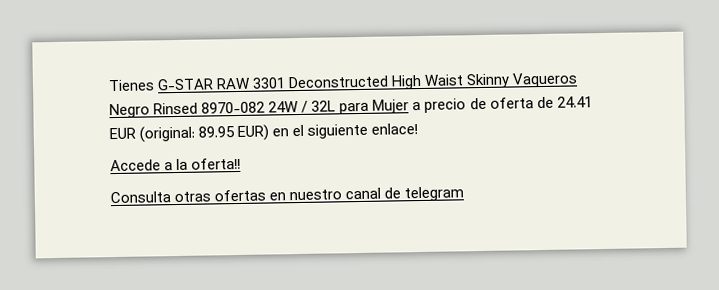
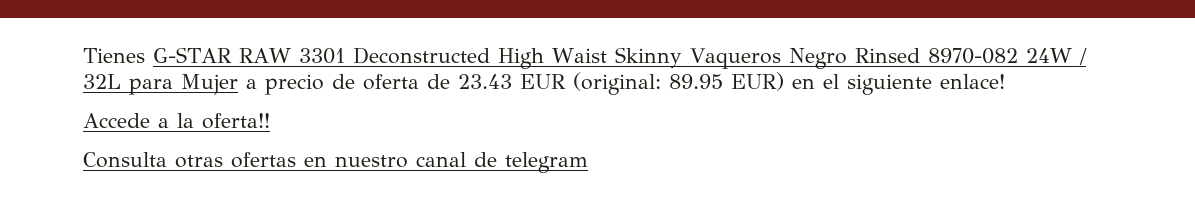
- Tienes G-STAR RAW 3301 Deconstructed High Waist Skinny Vaqueros Negro Rinsed 8970-082 24W / 32L para Mujer a precio de oferta de 24.41 EUR (original: 89.95 EUR) en el siguiente enlace!
+ Tienes G-STAR RAW 3301 Deconstructed High Waist Skinny Vaqueros Negro Rinsed 8970-082 24W / 32L para Mujer a precio de oferta de 23.43 EUR (original: 89.95 EUR) en el siguiente enlace!

